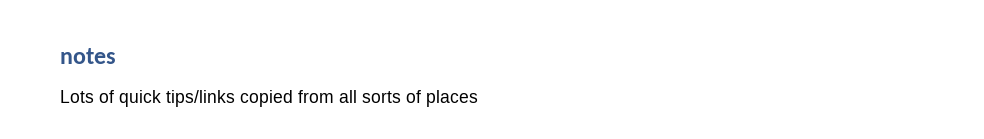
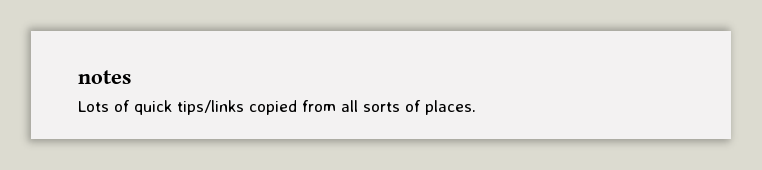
- Lots of quick tips/links copied from all sorts of places
+ Lots of quick tips/links copied from all sorts of places.

